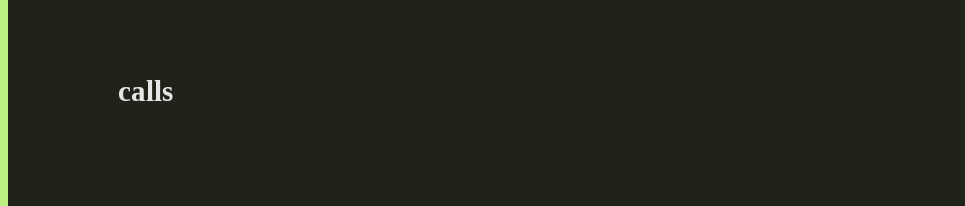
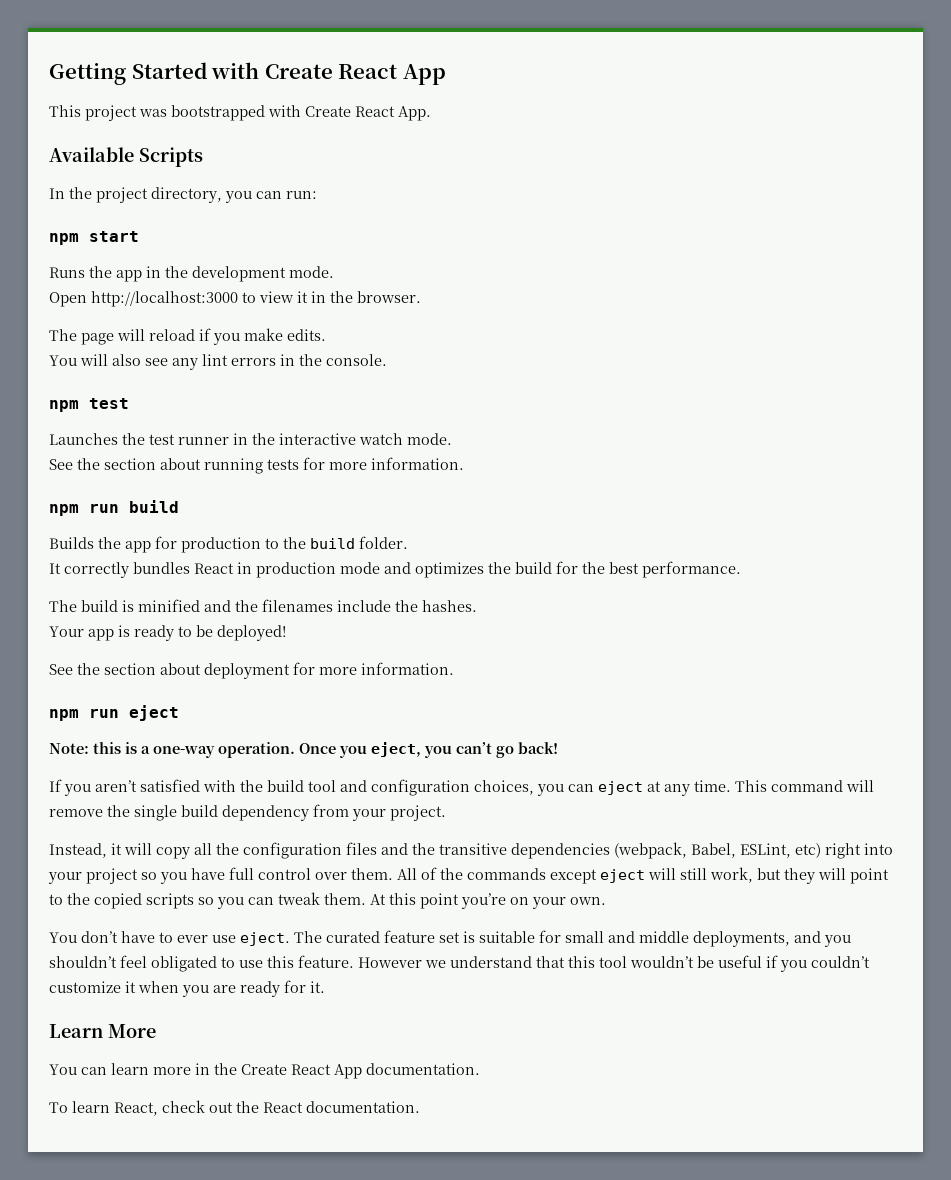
- calls
+ Getting Started with Create React App
+ This project was bootstrapped with Create React App.
+ Available Scripts
+ In the project directory, you can run:
+ npm start
+ Runs the app in the development mode.
+ Open http://localhost:3000 to view it in the browser.
+ The page will reload if you make edits.
+ You will also see any lint errors in the console.
+ npm test
+ Launches the test runner in the interactive watch mode.
+ See the section about running tests for more information.
+ npm run build
+ Builds the app for production to the build folder.
+ It correctly bundles React in production mode and optimizes the build for the best performance.
+ The build is minified and the filenames include the hashes.
+ Your app is ready to be deployed!
+ See the section about deployment for more information.
+ npm run eject
+ Note: this is a one-way operation. Once you eject, you can’t go back!
+ If you aren’t satisfied with the build tool and configuration choices, you can eject at any time. This command will remove the single build dependency from your project.
+ Instead, it will copy all the configuration files and the transitive dependencies (webpack, Babel, ESLint, etc) right into your project so you have full control over them. All of the commands except eject will still work, but they will point to the copied scripts so you can tweak them. At this point you’re on your own.
+ You don’t have to ever use eject. The curated feature set is suitable for small and middle deployments, and you shouldn’t feel obligated to use this feature. However we understand that this tool wouldn’t be useful if you couldn’t customize it when you are ready for it.
+ Learn More
+ You can learn more in the Create React App documentation.
+ To learn React, check out the React documentation.

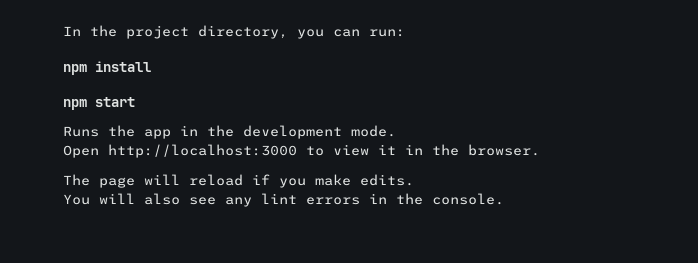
- Getting Started with Create React App
- This project was bootstrapped with Create React App.
- Available Scripts
+ npm install
- npm test
- Launches the test runner in the interactive watch mode.
- See the section about running tests for more information.
- npm run build
- Builds the app for production to the build folder.
- It correctly bundles React in production mode and optimizes the build for the best performance.
- The build is minified and the filenames include the hashes.
- Your app is ready to be deployed!
- See the section about deployment for more information.
- npm run eject
- Note: this is a one-way operation. Once you eject, you can’t go back!
- If you aren’t satisfied with the build tool and configuration choices, you can eject at any time. This command will remove the single build dependency from your project.
- Instead, it will copy all the configuration files and the transitive dependencies (webpack, Babel, ESLint, etc) right into your project so you have full control over them. All of the commands except eject will still work, but they will point to the copied scripts so you can tweak them. At this point you’re on your own.
- You don’t have to ever use eject. The curated feature set is suitable for small and middle deployments, and you shouldn’t feel obligated to use this feature. However we understand that this tool wouldn’t be useful if you couldn’t customize it when you are ready for it.
- Learn More
- You can learn more in the Create React App documentation.
- To learn React, check out the React documentation.

